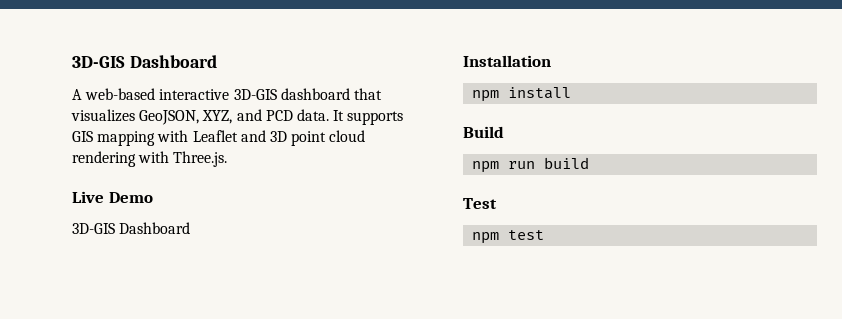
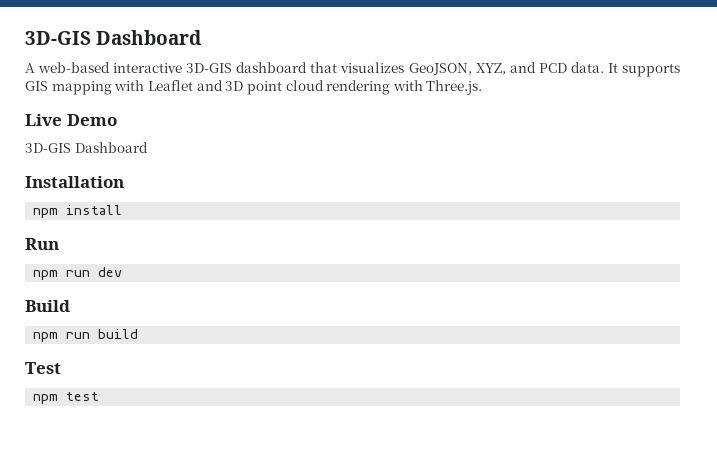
+ Run
+ npm run dev

